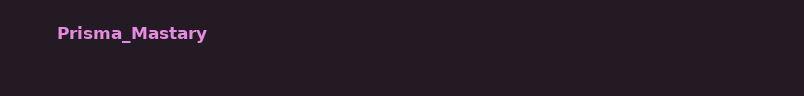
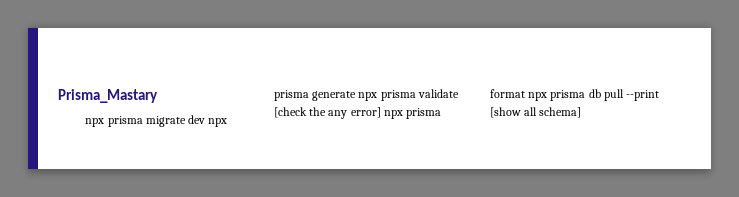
+ npx prisma migrate dev npx prisma generate npx prisma validate [check the any error] npx prisma format npx prisma db pull --print [show all schema]

